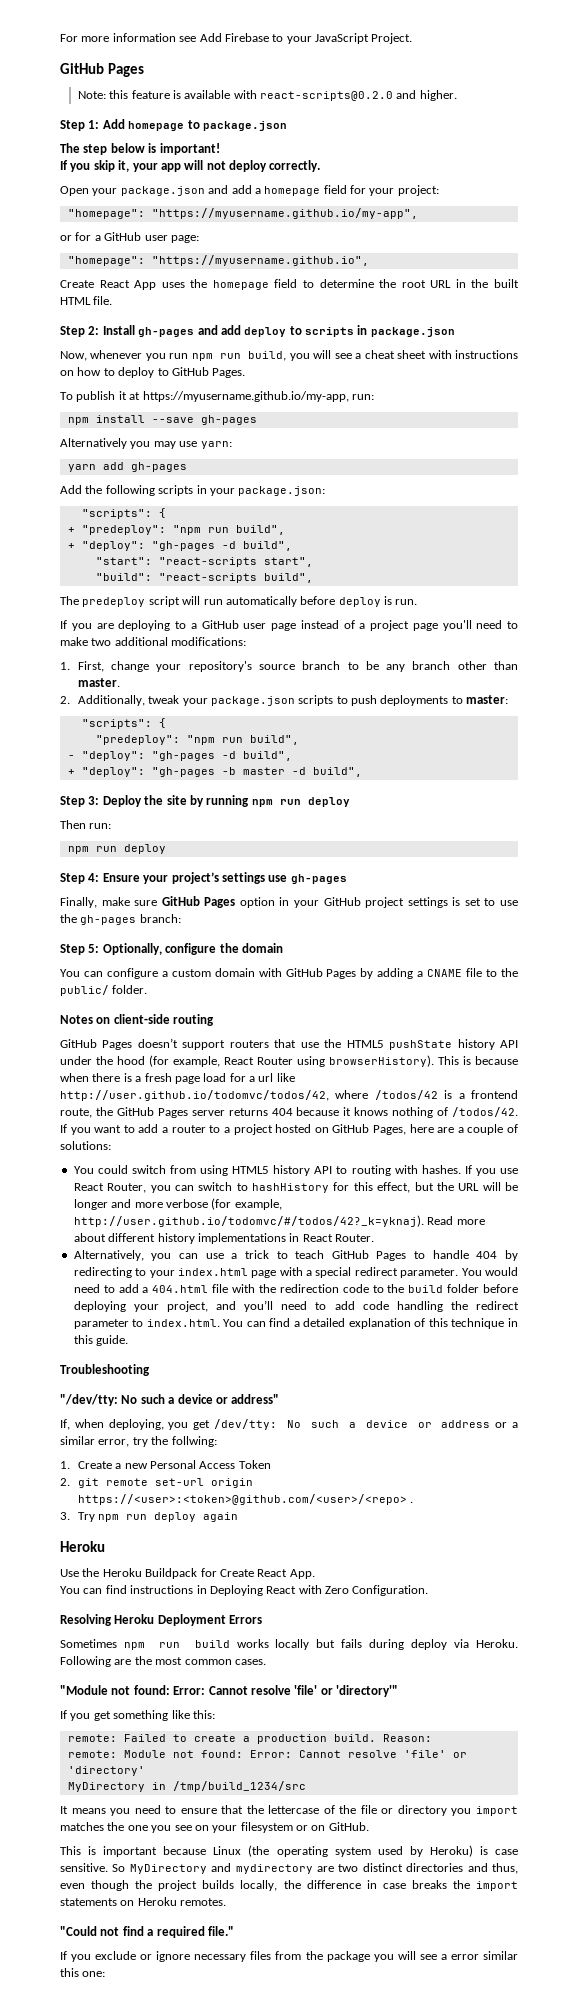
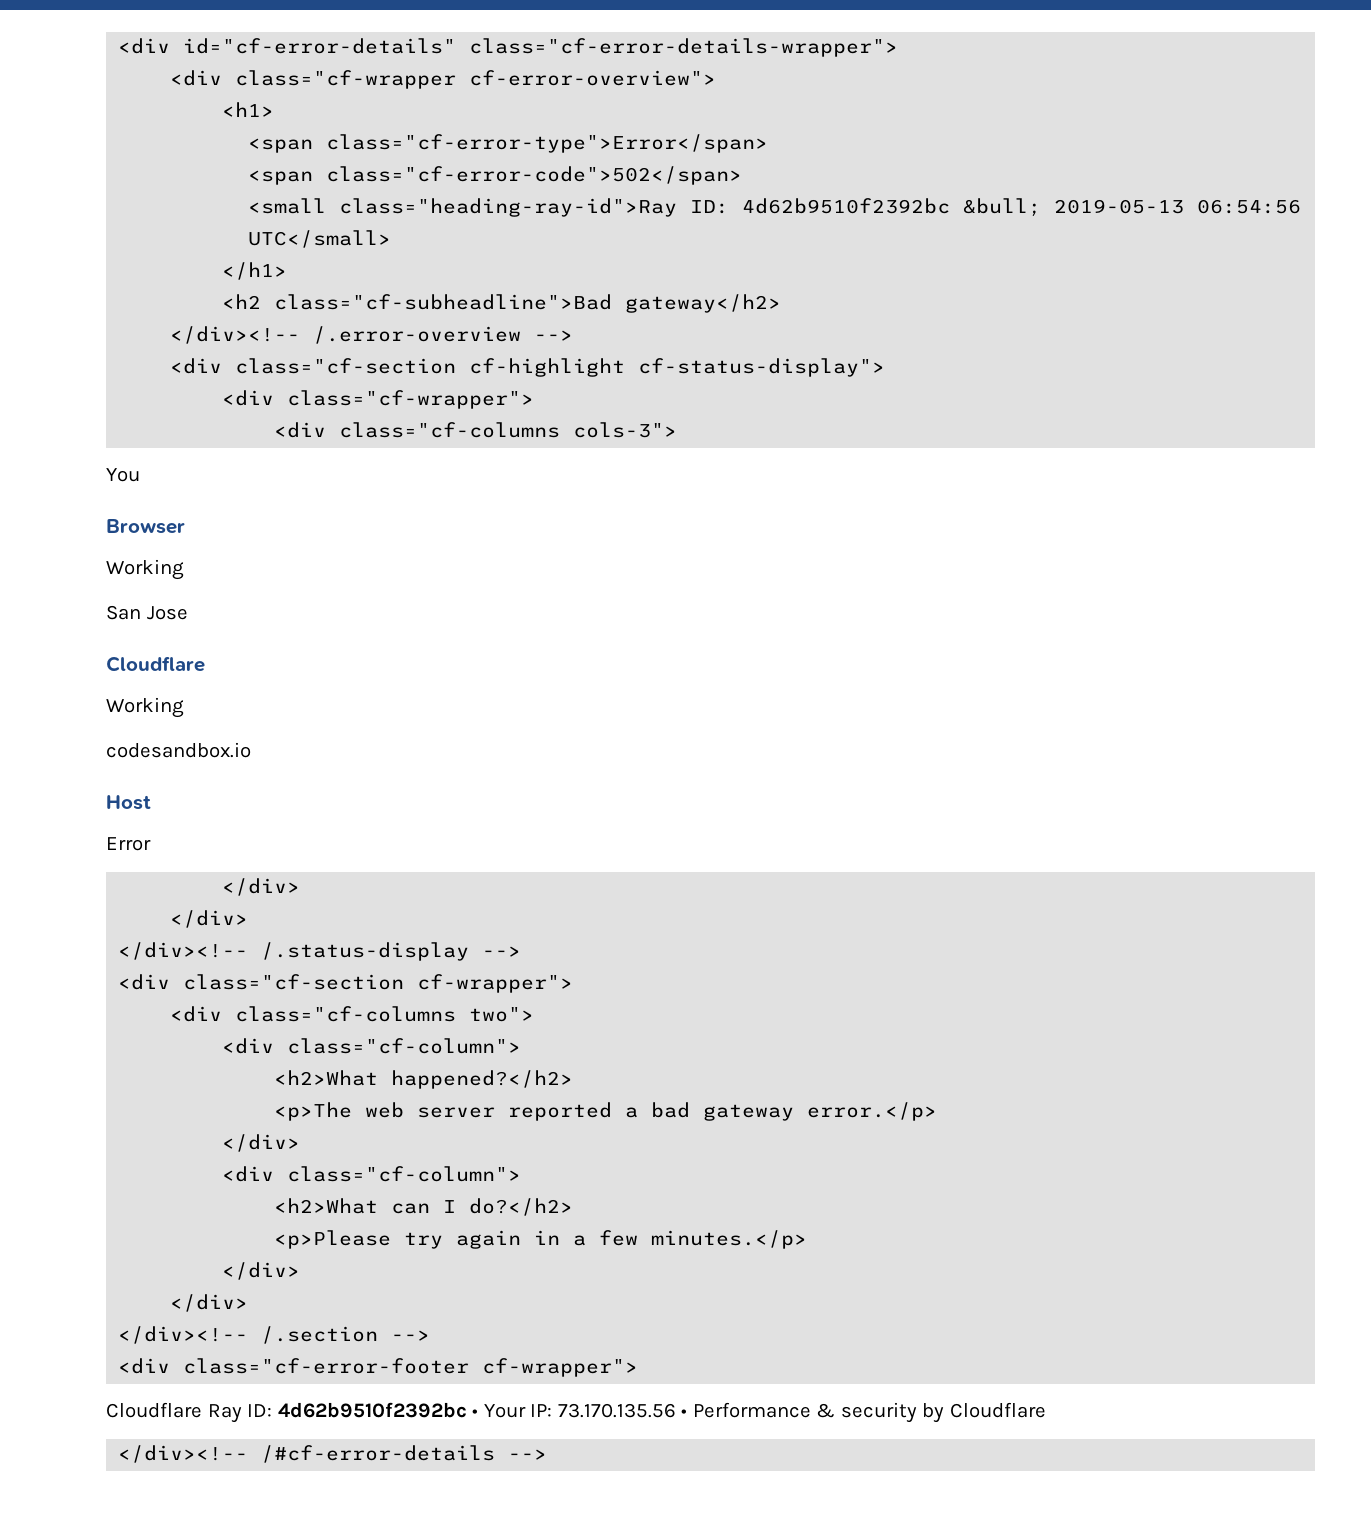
- For more information see Add Firebase to your JavaScript Project.
- GitHub Pages
- Note: this feature is available with react-scripts@0.2.0 and higher.
- Step 1: Add homepage to package.json
- The step below is important!
- If you skip it, your app will not deploy correctly.
- Open your package.json and add a homepage field for your project:
- "homepage": "https://myusername.github.io/my-app",
- or for a GitHub user page:
- "homepage": "https://myusername.github.io",
- Create React App uses the homepage field to determine the root URL in the built HTML file.
- Step 2: Install gh-pages and add deploy to scripts in package.json
- Now, whenever you run npm run build, you will see a cheat sheet with instructions on how to deploy to GitHub Pages.
- To publish it at https://myusername.github.io/my-app, run:
- npm install --save gh-pages
- Alternatively you may use yarn:
- yarn add gh-pages
- Add the following scripts in your package.json:
- "scripts": {
- + "predeploy": "npm run build",
- + "deploy": "gh-pages -d build",
- "start": "react-scripts start",
- "build": "react-scripts build",
- The predeploy script will run automatically before deploy is run.
- If you are deploying to a GitHub user page instead of a project page you'll need to make two additional modifications:
- 1. First, change your repository's source branch to be any branch other than master.
- 2. Additionally, tweak your package.json scripts to push deployments to master:
- "scripts": {
- "predeploy": "npm run build",
- - "deploy": "gh-pages -d build",
- + "deploy": "gh-pages -b master -d build",
- Step 3: Deploy the site by running npm run deploy
- Then run:
- npm run deploy
- Step 4: Ensure your project’s settings use gh-pages
- Finally, make sure GitHub Pages option in your GitHub project settings is set to use the gh-pages branch:
- Step 5: Optionally, configure the domain
- You can configure a custom domain with GitHub Pages by adding a CNAME file to the public/ folder.
- Notes on client-side routing
- GitHub Pages doesn’t support routers that use the HTML5 pushState history API under the hood (for example, React Router using browserHistory). This is because when there is a fresh page load for a url like http://user.github.io/todomvc/todos/42, where /todos/42 is a frontend route, the GitHub Pages server returns 404 because it knows nothing of /todos/42. If you want to add a router to a project hosted on GitHub Pages, here are a couple of solutions:
- You could switch from using HTML5 history API to routing with hashes. If you use React Router, you can switch to hashHistory for this effect, but the URL will be longer and more verbose (for example, http://user.github.io/todomvc/#/todos/42?_k=yknaj). Read more about different history implementations in React Router.
- Alternatively, you can use a trick to teach GitHub Pages to handle 404 by redirecting to your index.html page with a special redirect parameter. You would need to add a 404.html file with the redirection code to the build folder before deploying your project, and you’ll need to add code handling the redirect parameter to index.html. You can find a detailed explanation of this technique in this guide.
- Troubleshooting
- "/dev/tty: No such a device or address"
- If, when deploying, you get /dev/tty: No such a device or address or a similar error, try the follwing:
- 1. Create a new Personal Access Token
- 2. git remote set-url origin https://<user>:<token>@github.com/<user>/<repo> .
- 3. Try npm run deploy again
- Heroku
- Use the Heroku Buildpack for Create React App.
- You can find instructions in Deploying React with Zero Configuration.
- Resolving Heroku Deployment Errors
- Sometimes npm run build works locally but fails during deploy via Heroku. Following are the most common cases.
- "Module not found: Error: Cannot resolve 'file' or 'directory'"
- If you get something like this:
- remote: Failed to create a production build. Reason:
- remote: Module not found: Error: Cannot resolve 'file' or 'directory'
- MyDirectory in /tmp/build_1234/src
- It means you need to ensure that the lettercase of the file or directory you import matches the one you see on your filesystem or on GitHub.
- This is important because Linux (the operating system used by Heroku) is case sensitive. So MyDirectory and mydirectory are two distinct directories and thus, even though the project builds locally, the difference in case breaks the import statements on Heroku remotes.
- "Could not find a required file."
- If you exclude or ignore necessary files from the package you will see a error similar this one:
+ <div id="cf-error-details" class="cf-error-details-wrapper">
+ <div class="cf-wrapper cf-error-overview">
+ <h1>
+ <span class="cf-error-type">Error</span>
+ <span class="cf-error-code">502</span>
+ <small class="heading-ray-id">Ray ID: 4d62b9510f2392bc &bull; 2019-05-13 06:54:56 UTC</small>
+ </h1>
+ <h2 class="cf-subheadline">Bad gateway</h2>
+ </div><!-- /.error-overview -->
+ <div class="cf-section cf-highlight cf-status-display">
+ <div class="cf-wrapper">
+ <div class="cf-columns cols-3">
+ You
+ Browser
+ Working
+ San Jose
+ Cloudflare
+ Working
+ codesandbox.io
+ Host
+ Error
+ </div>
+ </div>
+ </div><!-- /.status-display -->
+ <div class="cf-section cf-wrapper">
+ <div class="cf-columns two">
+ <div class="cf-column">
+ <h2>What happened?</h2>
+ <p>The web server reported a bad gateway error.</p>
+ </div>
+ <div class="cf-column">
+ <h2>What can I do?</h2>
+ <p>Please try again in a few minutes.</p>
+ </div>
+ </div>
+ </div><!-- /.section -->
+ <div class="cf-error-footer cf-wrapper">
+ Cloudflare Ray ID: 4d62b9510f2392bc • Your IP: 73.170.135.56 • Performance & security by Cloudflare
+ </div><!-- /#cf-error-details -->

